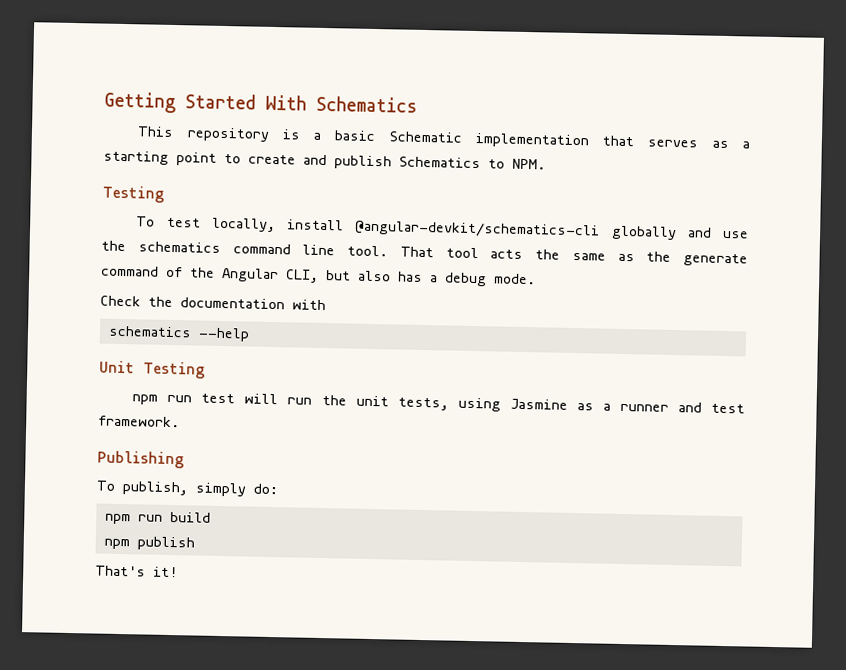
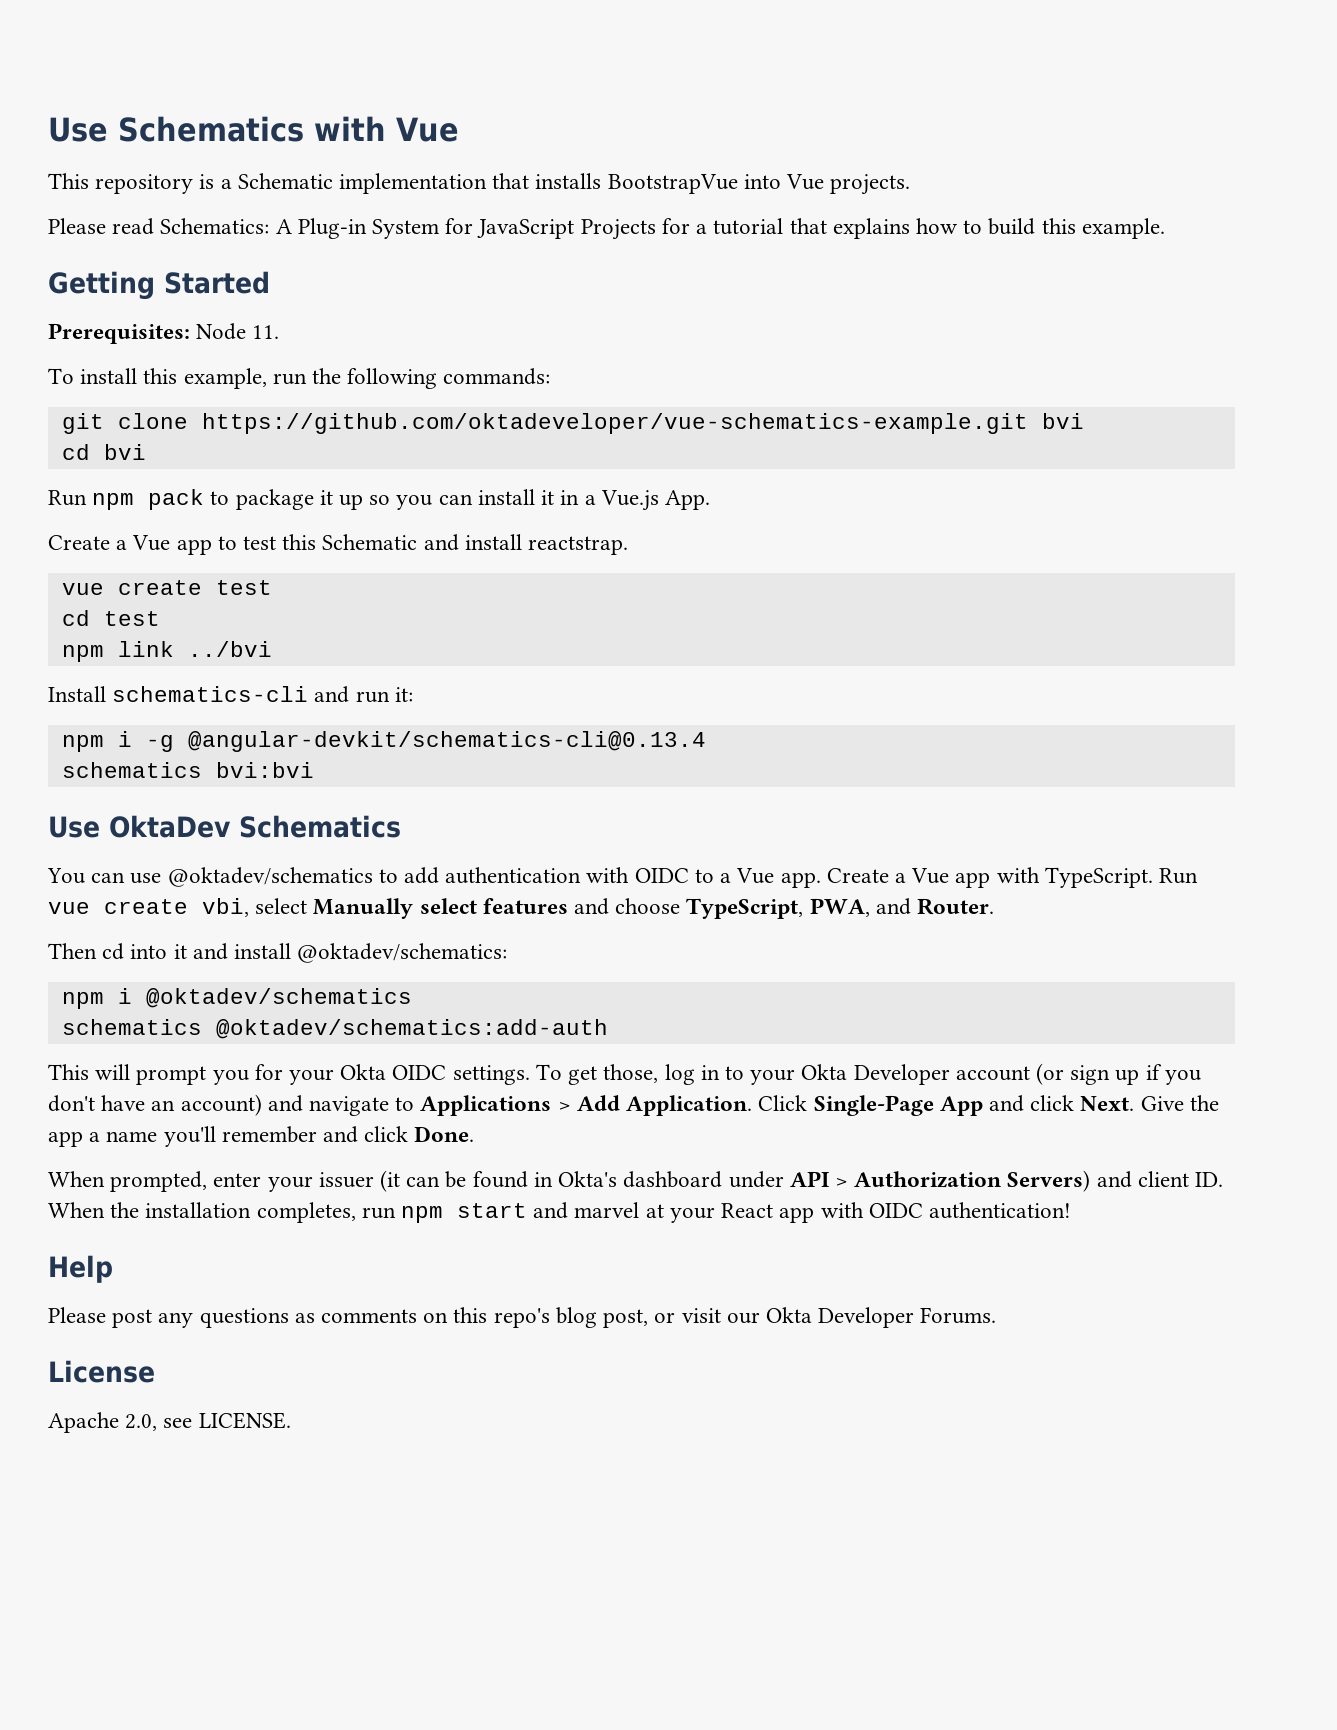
- Getting Started With Schematics
+ Use Schematics with Vue
- This repository is a basic Schematic implementation that serves as a starting point to create and publish Schematics to NPM.
- Testing
- To test locally, install @angular-devkit/schematics-cli globally and use the schematics command line tool. That tool acts the same as the generate command of the Angular CLI, but also has a debug mode.
- Check the documentation with
- schematics --help
- Unit Testing
- npm run test will run the unit tests, using Jasmine as a runner and test framework.
- Publishing
- To publish, simply do:
- npm run build
- npm publish
- That's it!
+ This repository is a Schematic implementation that installs BootstrapVue into Vue projects.
+ Please read Schematics: A Plug-in System for JavaScript Projects for a tutorial that explains how to build this example.
+ Getting Started
+ Prerequisites: Node 11.
+ To install this example, run the following commands:
+ git clone https://github.com/oktadeveloper/vue-schematics-example.git bvi
+ cd bvi
+ Run npm pack to package it up so you can install it in a Vue.js App.
+ Create a Vue app to test this Schematic and install reactstrap.
+ vue create test
+ cd test
+ npm link ../bvi
+ Install schematics-cli and run it:
+ npm i -g @angular-devkit/schematics-cli@0.13.4
+ schematics bvi:bvi
+ Use OktaDev Schematics
+ You can use @oktadev/schematics to add authentication with OIDC to a Vue app. Create a Vue app with TypeScript. Run vue create vbi, select Manually select features and choose TypeScript, PWA, and Router.
+ Then cd into it and install @oktadev/schematics:
+ npm i @oktadev/schematics
+ schematics @oktadev/schematics:add-auth
+ This will prompt you for your Okta OIDC settings. To get those, log in to your Okta Developer account (or sign up if you don't have an account) and navigate to Applications > Add Application. Click Single-Page App and click Next. Give the app a name you'll remember and click Done.
+ When prompted, enter your issuer (it can be found in Okta's dashboard under API > Authorization Servers) and client ID. When the installation completes, run npm start and marvel at your React app with OIDC authentication!
+ Help
+ Please post any questions as comments on this repo's blog post, or visit our Okta Developer Forums.
+ License
+ Apache 2.0, see LICENSE.

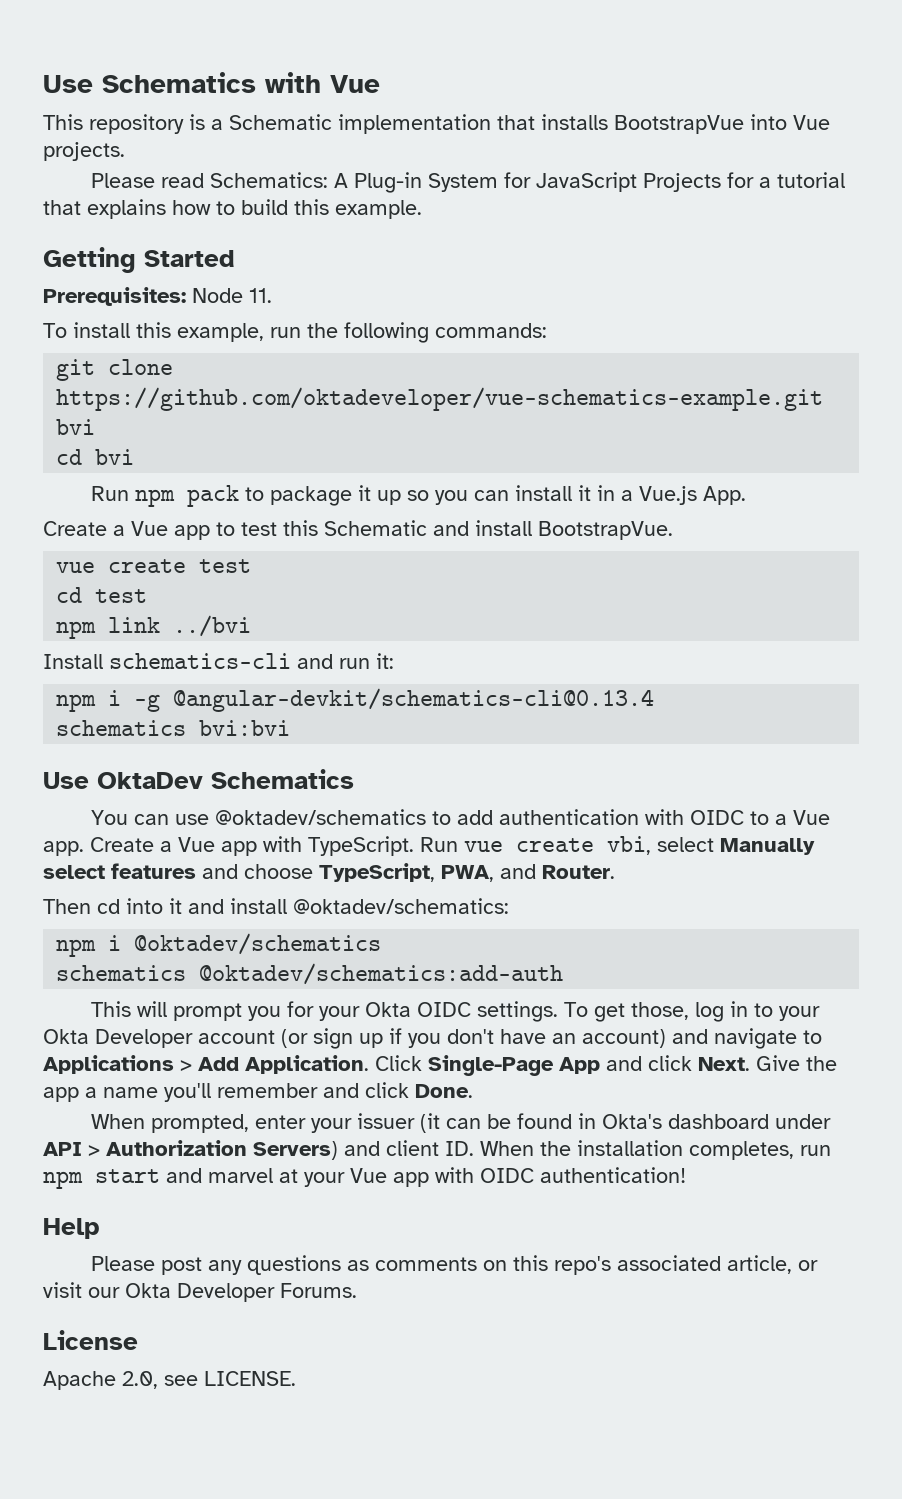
- Create a Vue app to test this Schematic and install reactstrap.
+ Create a Vue app to test this Schematic and install BootstrapVue.
- When prompted, enter your issuer (it can be found in Okta's dashboard under API > Authorization Servers) and client ID. When the installation completes, run npm start and marvel at your React app with OIDC authentication!
+ When prompted, enter your issuer (it can be found in Okta's dashboard under API > Authorization Servers) and client ID. When the installation completes, run npm start and marvel at your Vue app with OIDC authentication!
- Please post any questions as comments on this repo's blog post, or visit our Okta Developer Forums.
+ Please post any questions as comments on this repo's associated article, or visit our Okta Developer Forums.

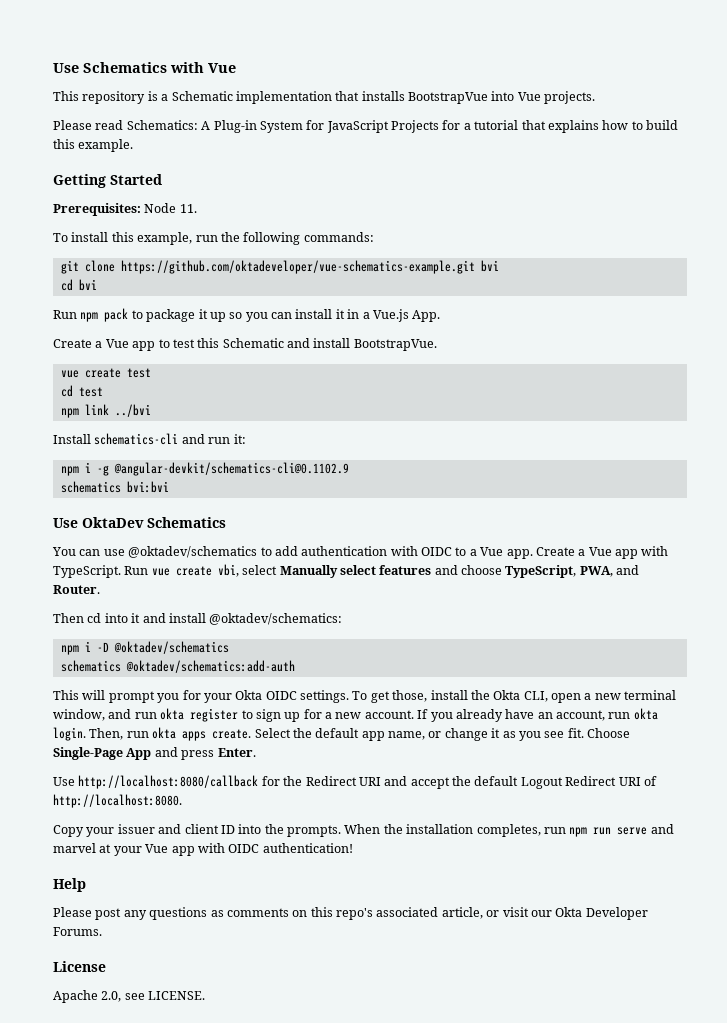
- npm i -g @angular-devkit/schematics-cli@0.13.4
+ npm i -g @angular-devkit/schematics-cli@0.1102.9
- npm i @oktadev/schematics
+ npm i -D @oktadev/schematics
- To get those, log in to your Okta Developer account (or sign up if you don't have an account) and navigate to Applications > Add Application. Click Single-Page App and click Next. Give the app a name you'll remember and click Done.
- When prompted, enter your issuer (it can be found in Okta's dashboard under API > Authorization Servers) and client ID. When the installation completes, run npm start and marvel at your Vue app with OIDC authentication!
+ To get those, install the Okta CLI, open a new terminal window, and run okta register to sign up for a new account. If you already have an account, run okta login. Then, run okta apps create. Select the default app name, or change it as you see fit. Choose Single-Page App and press Enter.
+ Use http://localhost:8080/callback for the Redirect URI and accept the default Logout Redirect URI of http://localhost:8080.
+ Copy your issuer and client ID into the prompts. When the installation completes, run npm run serve and marvel at your Vue app with OIDC authentication!

